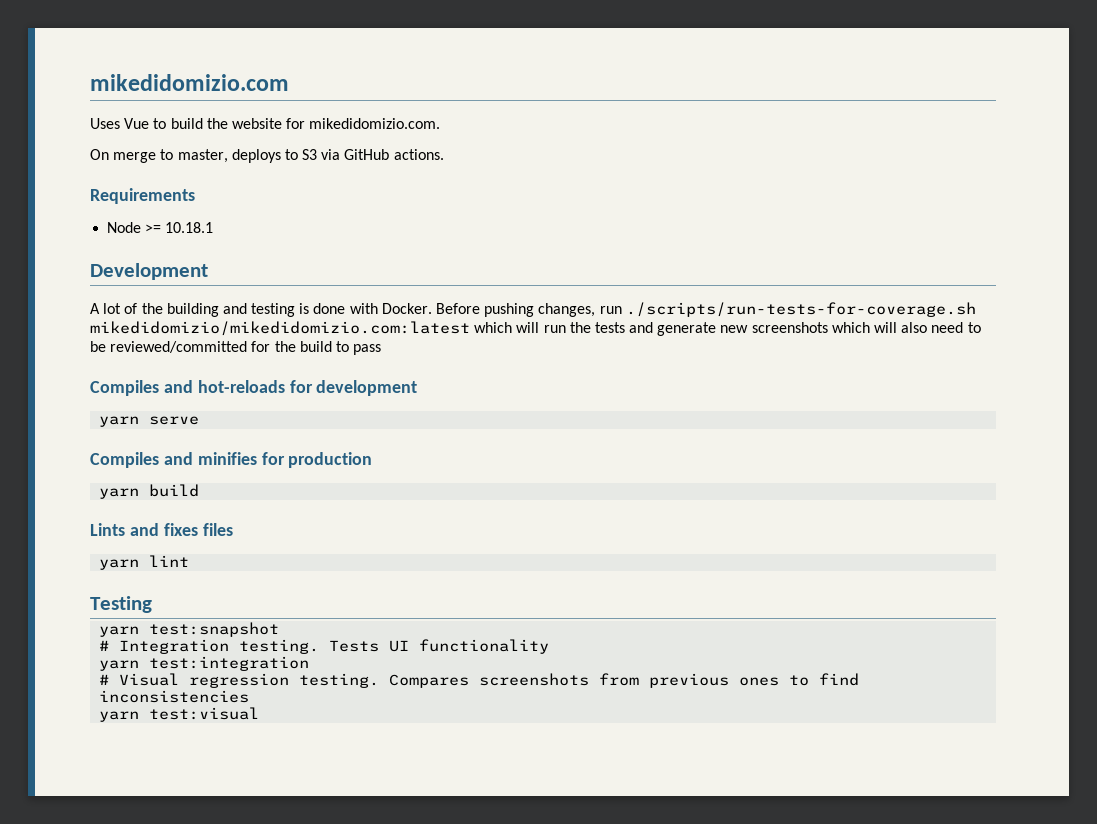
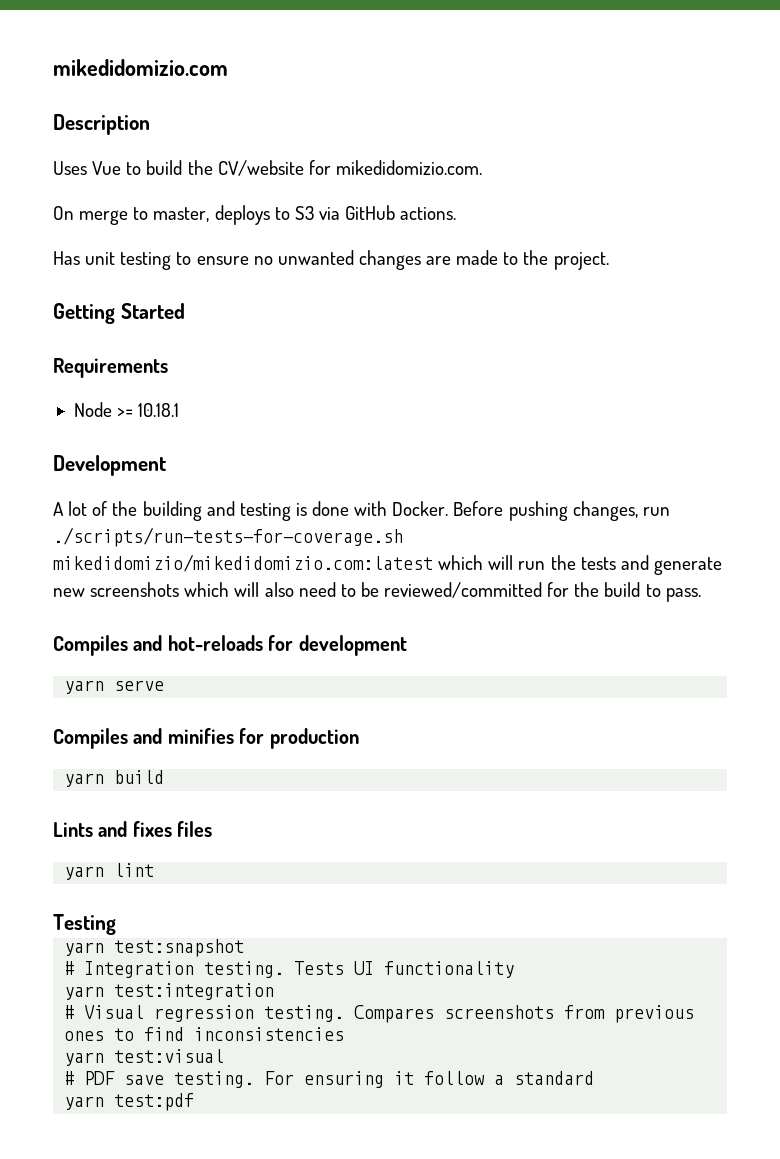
+ Description
- Uses Vue to build the website for mikedidomizio.com.
+ Uses Vue to build the CV/website for mikedidomizio.com.
+ Has unit testing to ensure no unwanted changes are made to the project.
+ Getting Started
- Before pushing changes, run ./scripts/run-tests-for-coverage.sh mikedidomizio/mikedidomizio.com:latest which will run the tests and generate new screenshots which will also need to be reviewed/committed for the build to pass
+ Before pushing changes, run ./scripts/run-tests-for-coverage.sh mikedidomizio/mikedidomizio.com:latest which will run the tests and generate new screenshots which will also need to be reviewed/committed for the build to pass.
+ # PDF save testing. For ensuring it follow a standard
+ yarn test:pdf

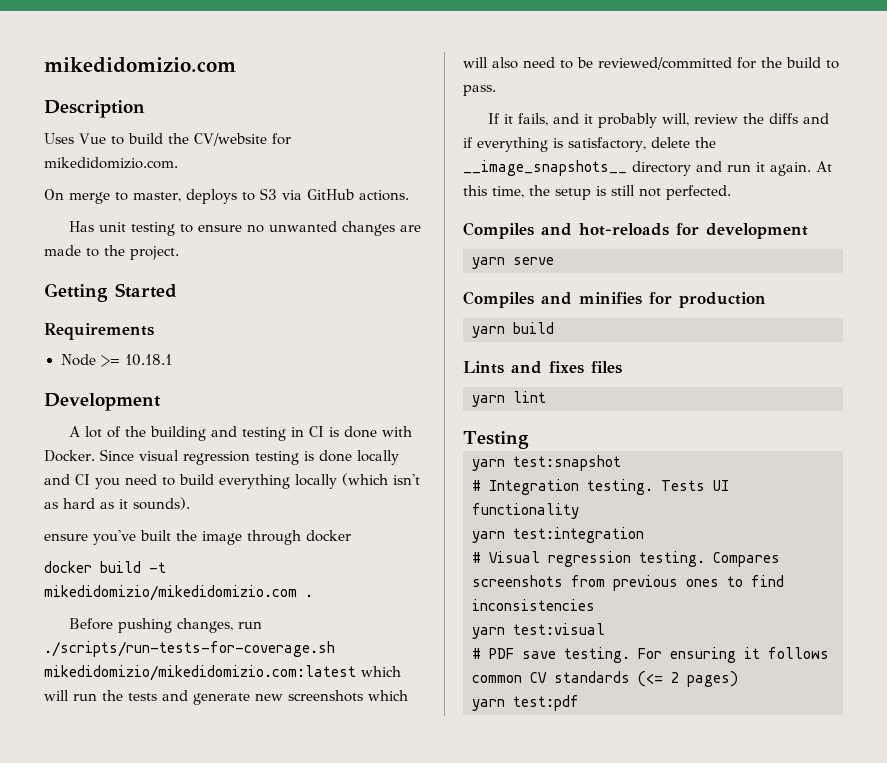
- A lot of the building and testing is done with Docker. Before pushing changes, run ./scripts/run-tests-for-coverage.sh mikedidomizio/mikedidomizio.com:latest which will run the tests and generate new screenshots which will also need to be reviewed/committed for the build to pass.
+ A lot of the building and testing in CI is done with Docker. Since visual regression testing is done locally and CI you need to build everything locally (which isn't as hard as it sounds).
+ ensure you've built the image through docker
+ docker build -t mikedidomizio/mikedidomizio.com .
+ Before pushing changes, run ./scripts/run-tests-for-coverage.sh mikedidomizio/mikedidomizio.com:latest which will run the tests and generate new screenshots which will also need to be reviewed/committed for the build to pass.
+ If it fails, and it probably will, review the diffs and if everything is satisfactory, delete the __image_snapshots__ directory and run it again. At this time, the setup is still not perfected.
- For ensuring it follow a standard
+ For ensuring it follows common CV standards (<= 2 pages)

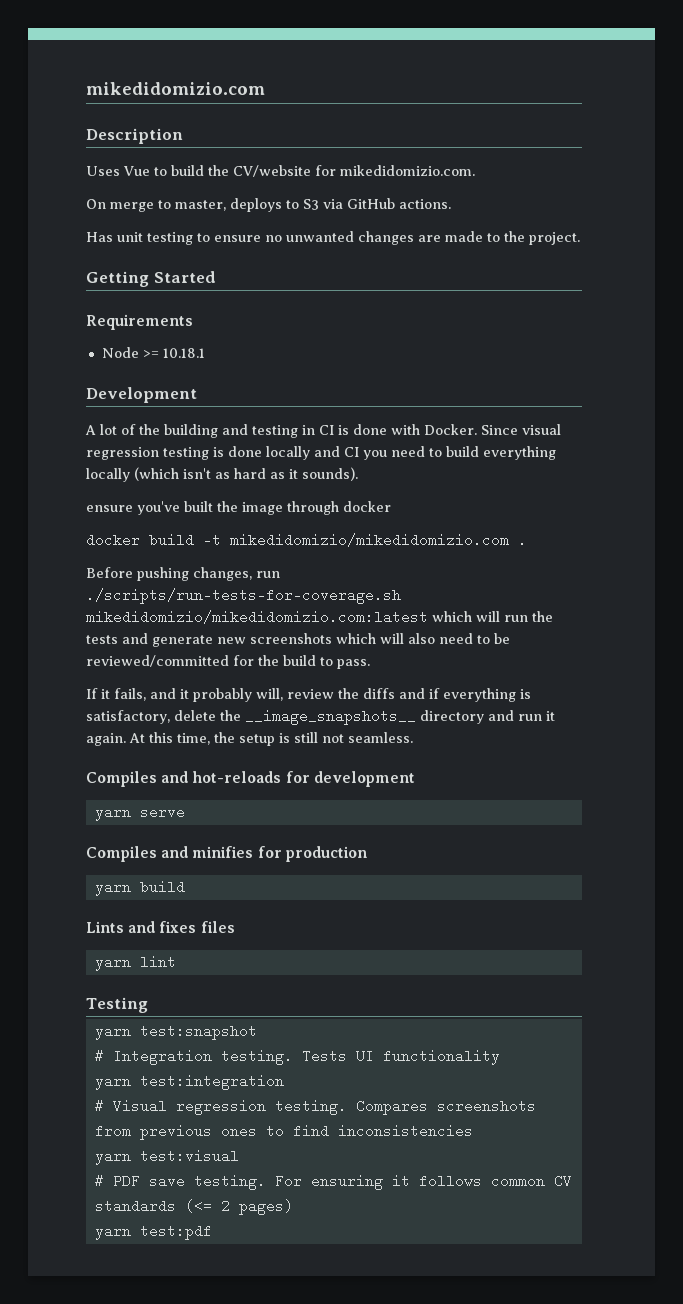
- At this time, the setup is still not perfected.
+ At this time, the setup is still not seamless.

